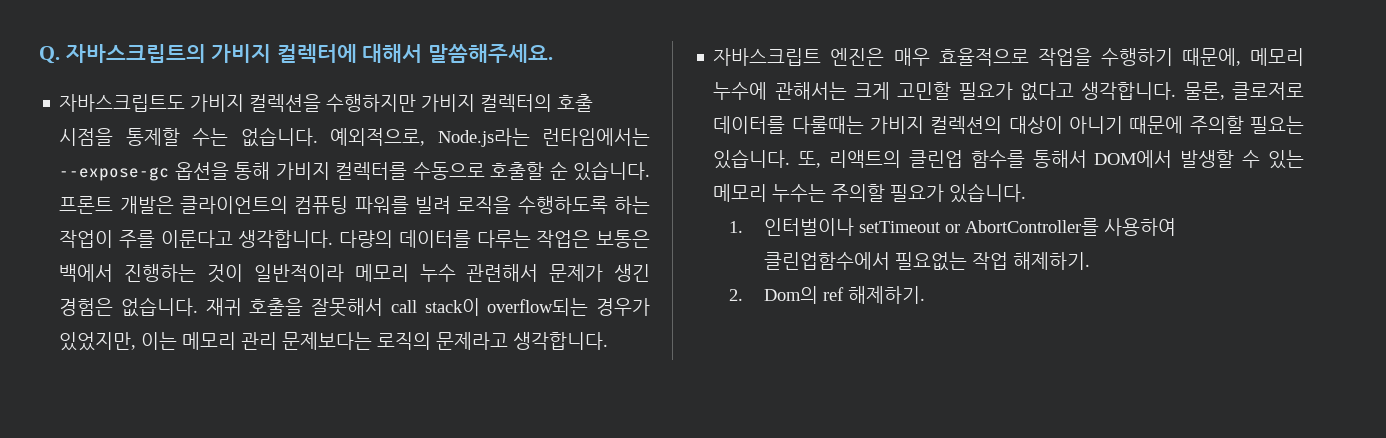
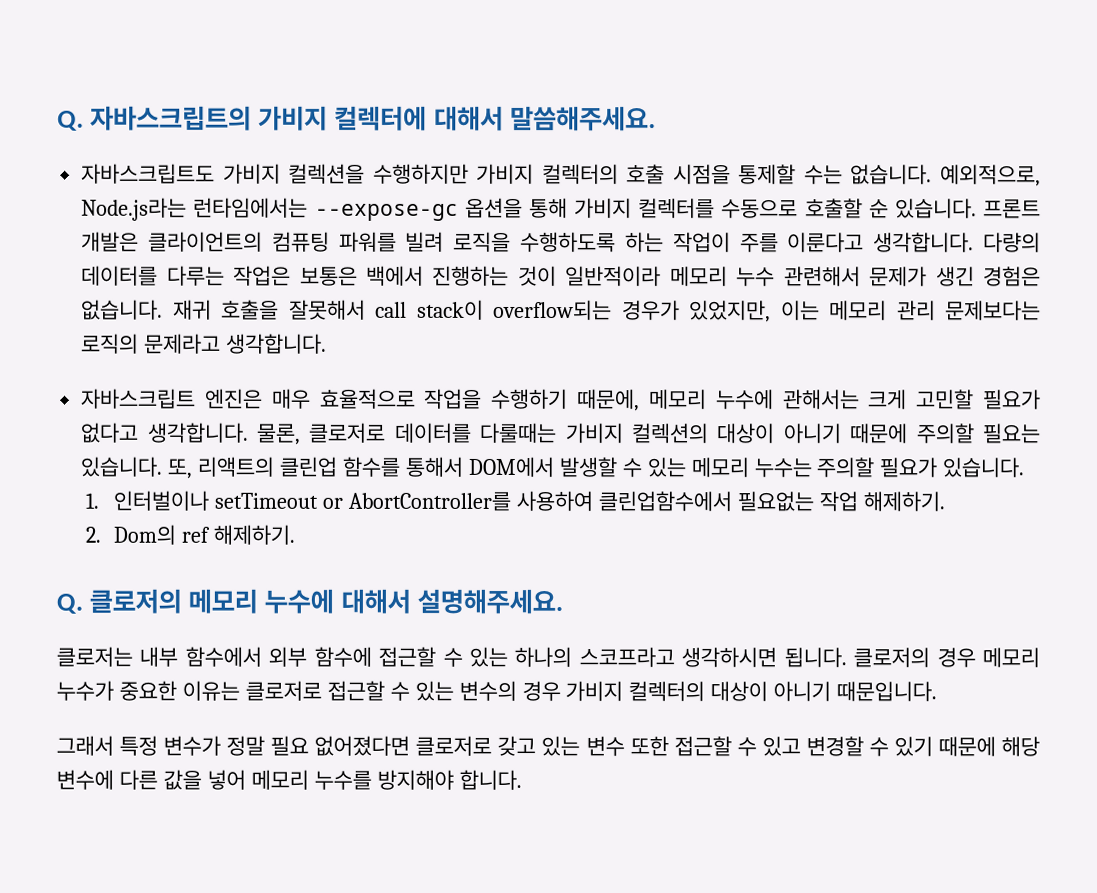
+ Q. 클로저의 메모리 누수에 대해서 설명해주세요.
+ 클로저는 내부 함수에서 외부 함수에 접근할 수 있는 하나의 스코프라고 생각하시면 됩니다. 클로저의 경우 메모리 누수가 중요한 이유는 클로저로 접근할 수 있는 변수의 경우 가비지 컬렉터의 대상이 아니기 때문입니다.
+ 그래서 특정 변수가 정말 필요 없어졌다면 클로저로 갖고 있는 변수 또한 접근할 수 있고 변경할 수 있기 때문에 해당 변수에 다른 값을 넣어 메모리 누수를 방지해야 합니다.

